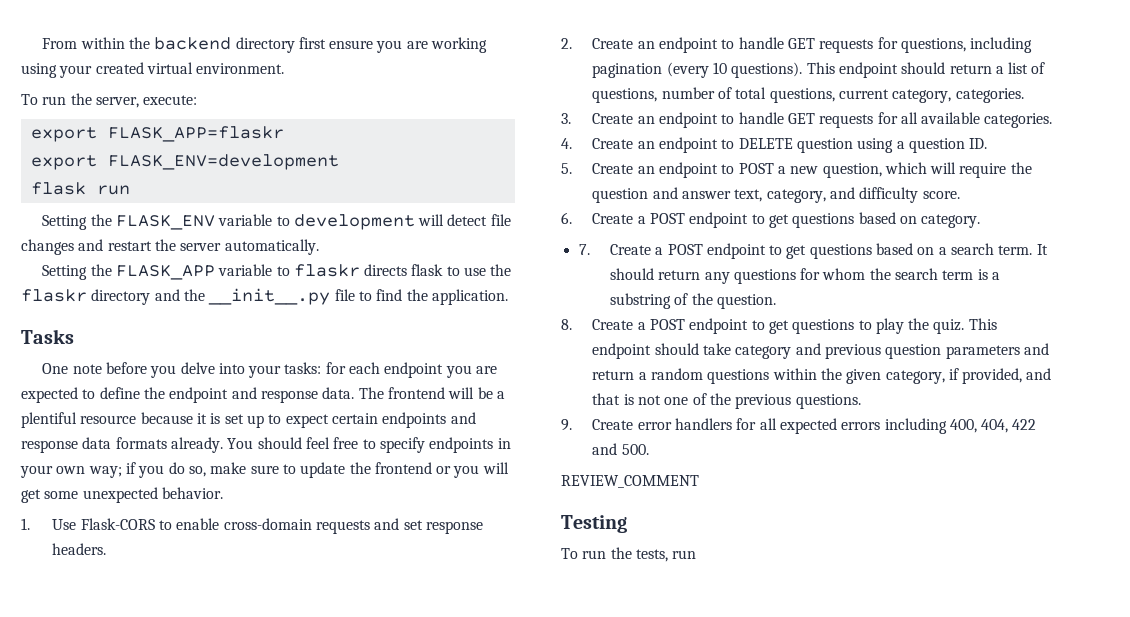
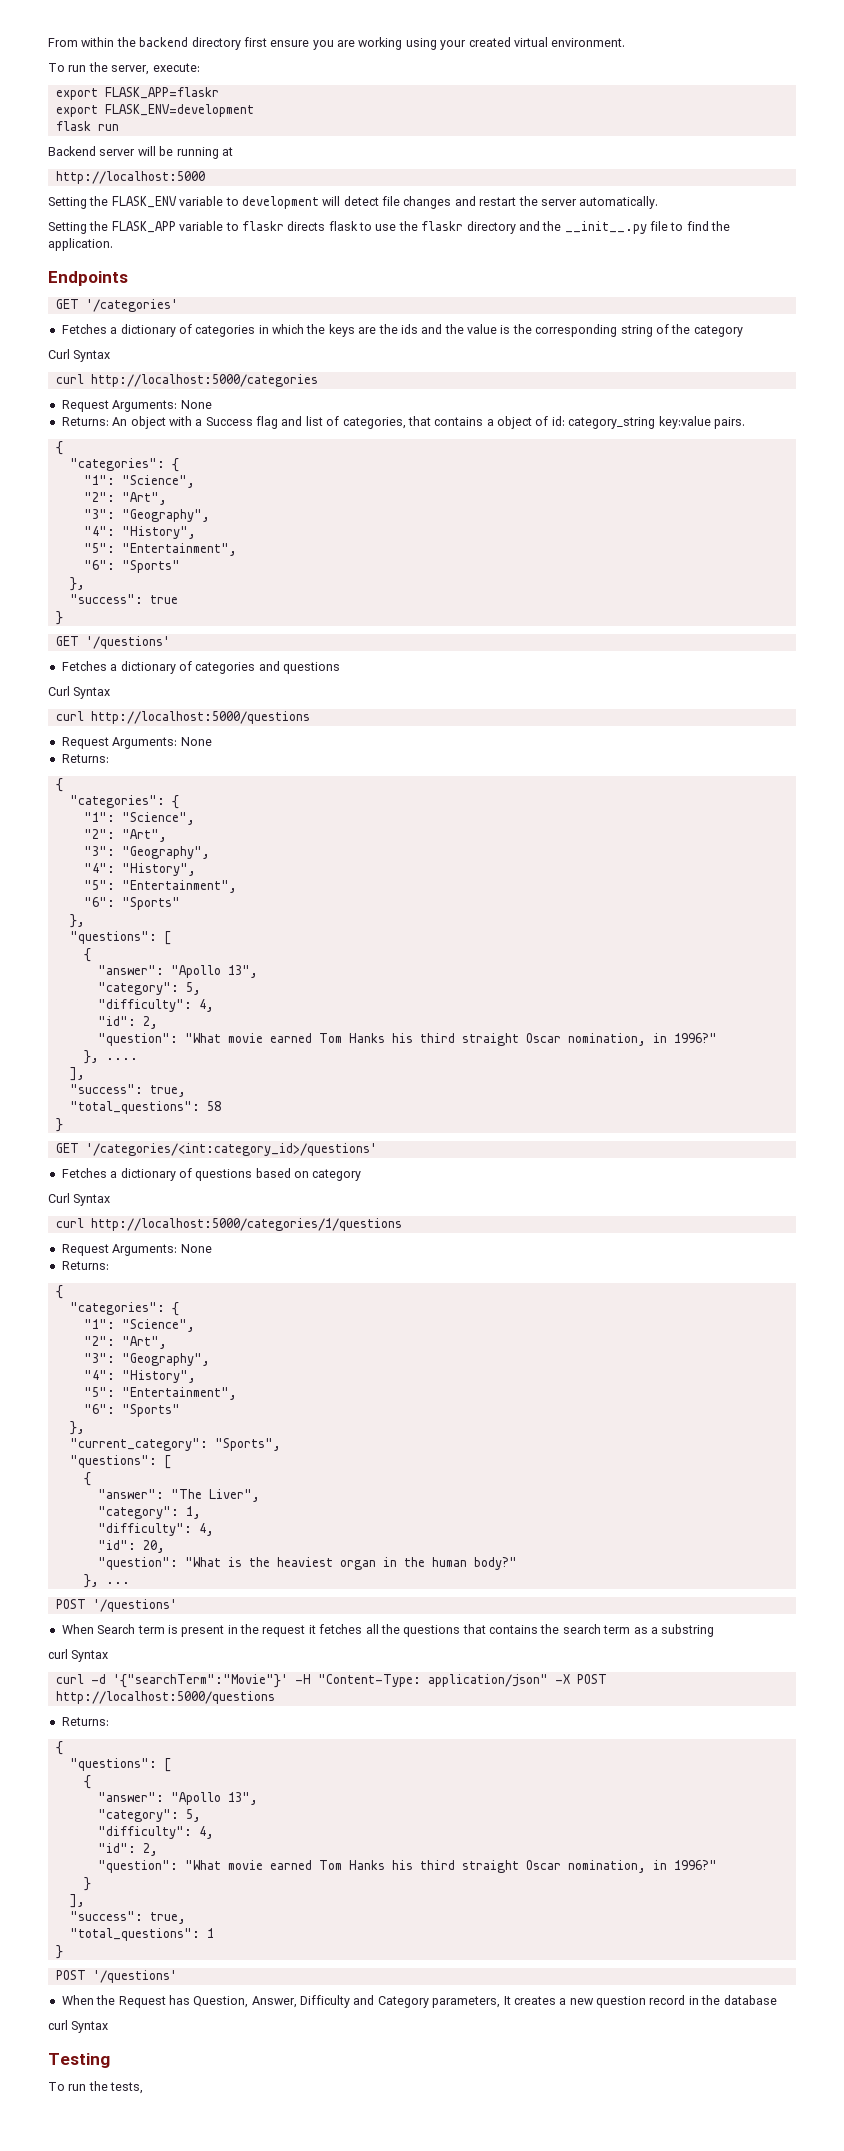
+ Backend server will be running at
+ http://localhost:5000
- Tasks
- One note before you delve into your tasks: for each endpoint you are expected to define the endpoint and response data. The frontend will be a plentiful resource because it is set up to expect certain endpoints and response data formats already. You should feel free to specify endpoints in your own way; if you do so, make sure to update the frontend or you will get some unexpected behavior.
- 1. Use Flask-CORS to enable cross-domain requests and set response headers.
- 2. Create an endpoint to handle GET requests for questions, including pagination (every 10 questions). This endpoint should return a list of questions, number of total questions, current category, categories.
- 3. Create an endpoint to handle GET requests for all available categories.
- 4. Create an endpoint to DELETE question using a question ID.
- 5. Create an endpoint to POST a new question, which will require the question and answer text, category, and difficulty score.
- 6. Create a POST endpoint to get questions based on category.
- 7. Create a POST endpoint to get questions based on a search term. It should return any questions for whom the search term is a substring of the question.
- 8. Create a POST endpoint to get questions to play the quiz. This endpoint should take category and previous question parameters and return a random questions within the given category, if provided, and that is not one of the previous questions.
- 9. Create error handlers for all expected errors including 400, 404, 422 and 500.
- REVIEW_COMMENT
+ Endpoints
+ GET '/categories'
+ Fetches a dictionary of categories in which the keys are the ids and the value is the corresponding string of the category
+ Curl Syntax
+ curl http://localhost:5000/categories
+ Request Arguments: None
+ Returns: An object with a Success flag and list of categories, that contains a object of id: category_string key:value pairs.
+ {
+ "categories": {
+ "1": "Science",
+ "2": "Art",
+ "3": "Geography",
+ "4": "History",
+ "5": "Entertainment",
+ "6": "Sports"
+ },
+ "success": true
+ }
+ GET '/questions'
+ Fetches a dictionary of categories and questions
+ Curl Syntax
+ curl http://localhost:5000/questions
+ Request Arguments: None
+ Returns:
+ {
+ "categories": {
+ "1": "Science",
+ "2": "Art",
+ "3": "Geography",
+ "4": "History",
+ "5": "Entertainment",
+ "6": "Sports"
+ },
+ "questions": [
+ {
+ "answer": "Apollo 13",
+ "category": 5,
+ "difficulty": 4,
+ "id": 2,
+ "question": "What movie earned Tom Hanks his third straight Oscar nomination, in 1996?"
+ }, ....
+ ],
+ "success": true,
+ "total_questions": 58
+ }
+ GET '/categories/<int:category_id>/questions'
+ Fetches a dictionary of questions based on category
+ Curl Syntax
+ curl http://localhost:5000/categories/1/questions
+ Request Arguments: None
+ Returns:
+ {
+ "categories": {
+ "1": "Science",
+ "2": "Art",
+ "3": "Geography",
+ "4": "History",
+ "5": "Entertainment",
+ "6": "Sports"
+ },
+ "current_category": "Sports",
+ "questions": [
+ {
+ "answer": "The Liver",
+ "category": 1,
+ "difficulty": 4,
+ "id": 20,
+ "question": "What is the heaviest organ in the human body?"
+ }, ...
+ POST '/questions'
+ When Search term is present in the request it fetches all the questions that contains the search term as a substring
+ curl Syntax
+ curl -d '{"searchTerm":"Movie"}' -H "Content-Type: application/json" -X POST http://localhost:5000/questions
+ Returns:
+ {
+ "questions": [
+ {
+ "answer": "Apollo 13",
+ "category": 5,
+ "difficulty": 4,
+ "id": 2,
+ "question": "What movie earned Tom Hanks his third straight Oscar nomination, in 1996?"
+ }
+ ],
+ "success": true,
+ "total_questions": 1
+ }
+ POST '/questions'
+ When the Request has Question, Answer, Difficulty and Category parameters, It creates a new question record in the database
+ curl Syntax
- To run the tests, run
+ To run the tests,

